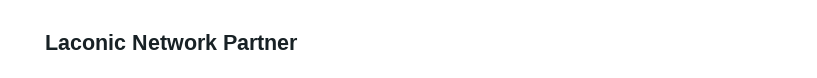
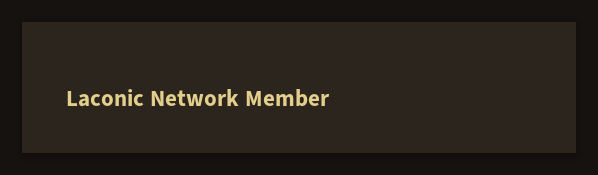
- Laconic Network Partner
+ Laconic Network Member

